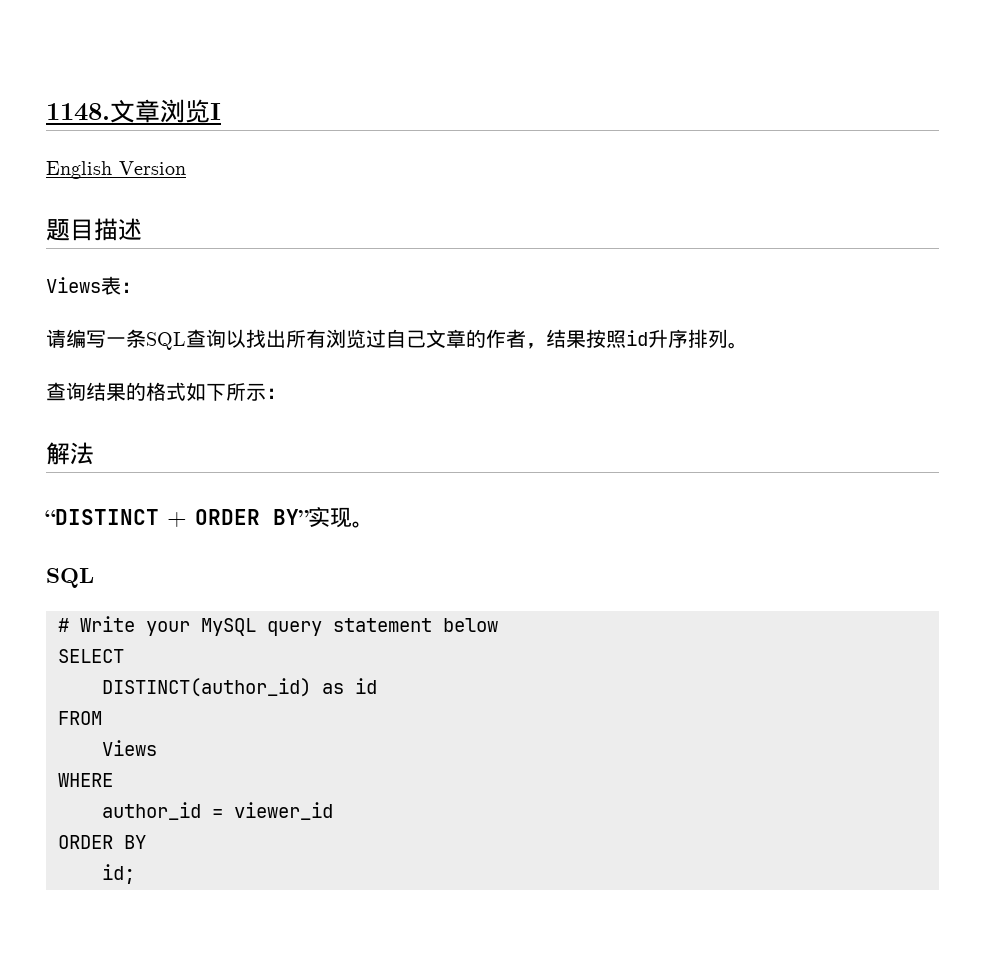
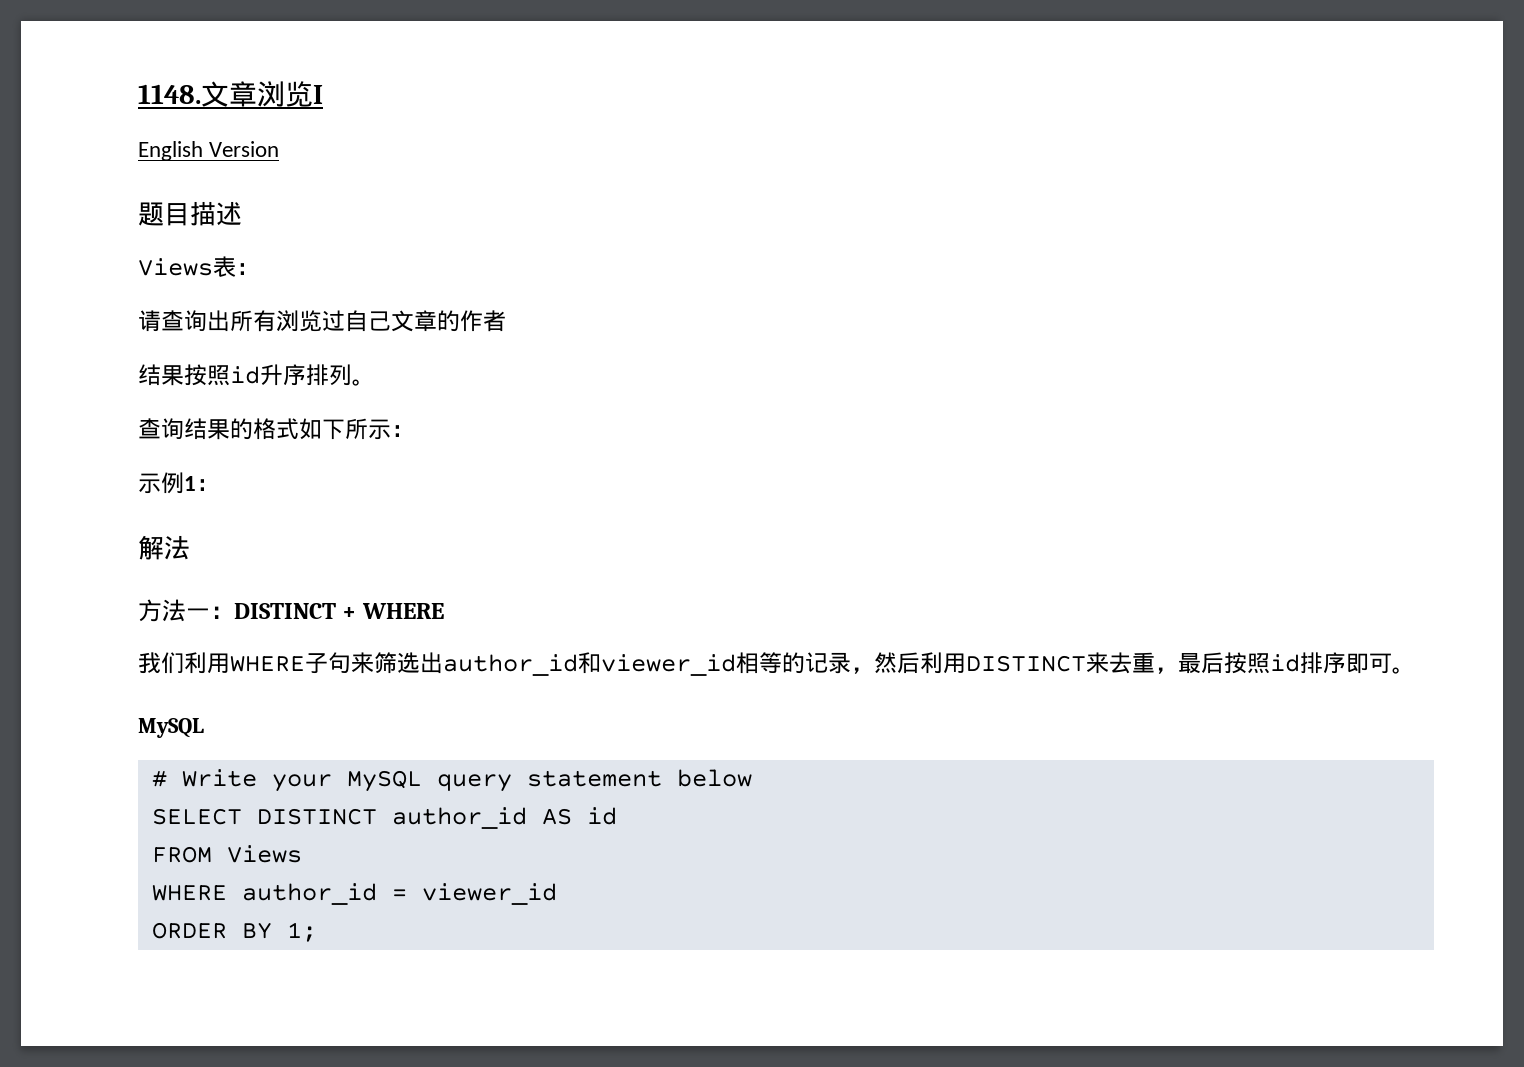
- 请编写一条SQL查询以找出所有浏览过自己文章的作者，结果按照id升序排列。
+ 请查询出所有浏览过自己文章的作者
+ 结果按照id升序排列。
+ 示例1：
- “DISTINCT + ORDER BY”实现。
- SQL
+ 方法一：DISTINCT + WHERE
+ 我们利用WHERE子句来筛选出author_id和viewer_id相等的记录，然后利用DISTINCT来去重，最后按照id排序即可。
+ MySQL
- SELECT
- DISTINCT(author_id) as id
+ SELECT DISTINCT author_id AS id
- FROM
- Views
+ FROM Views
- WHERE
- author_id = viewer_id
+ WHERE author_id = viewer_id
- ORDER BY
- id;
+ ORDER BY 1;

